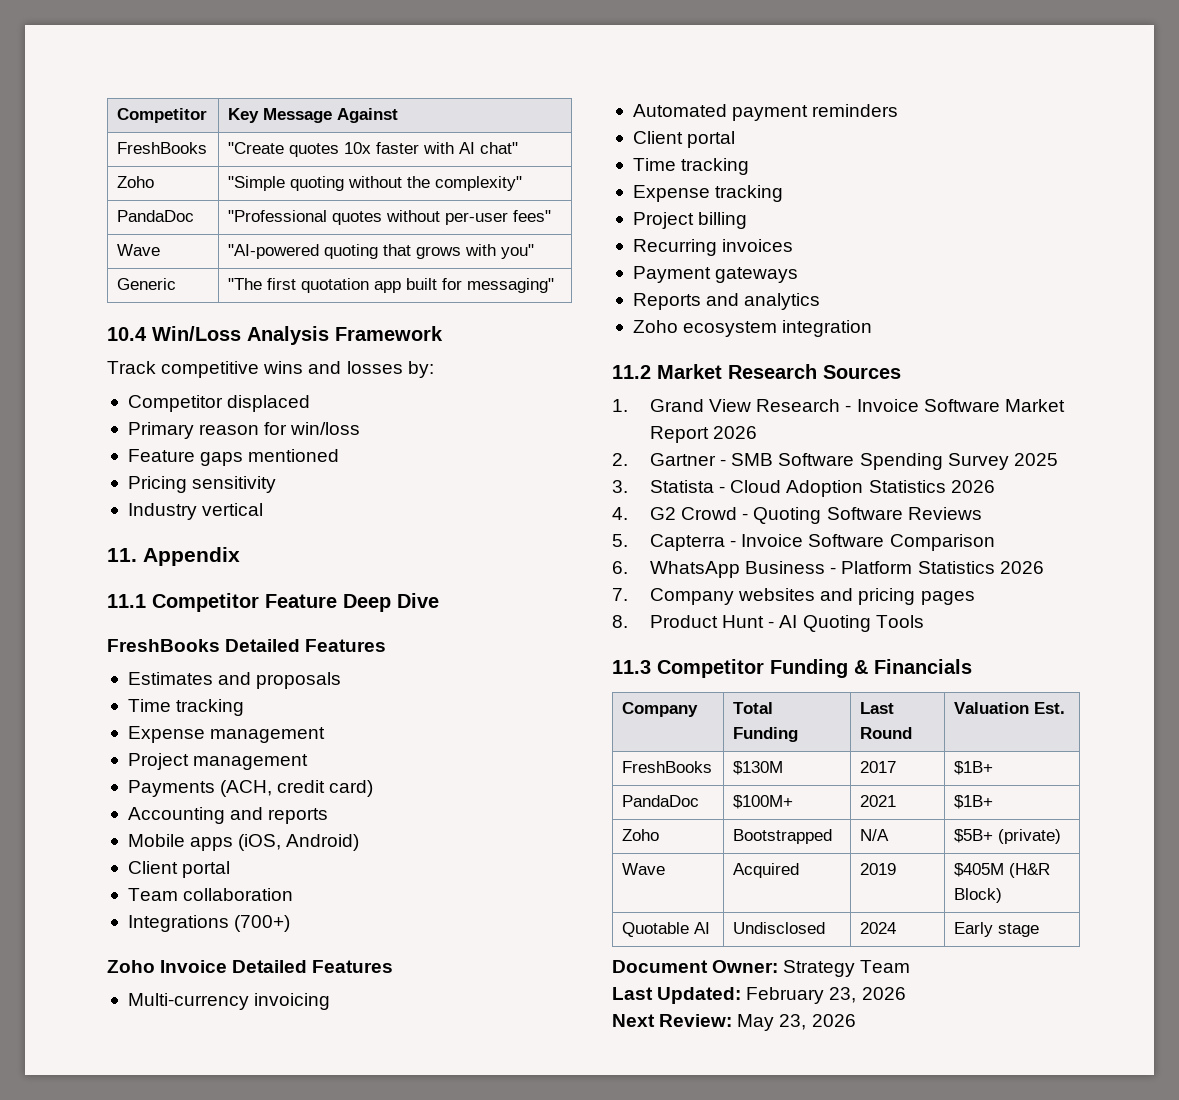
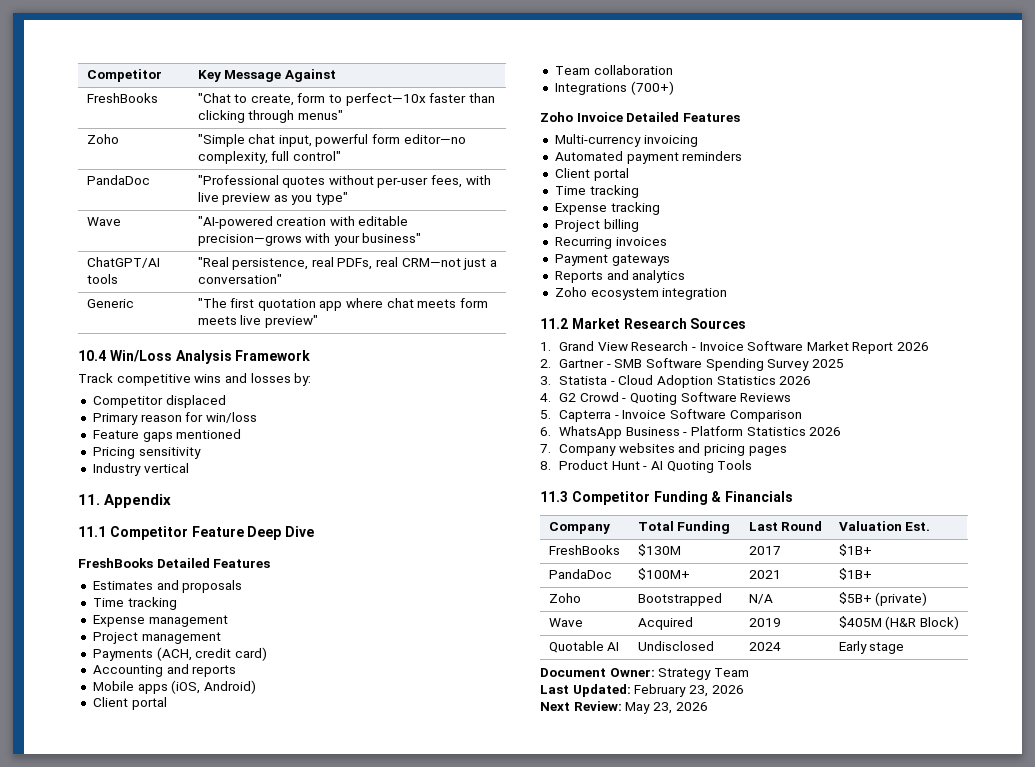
- FreshBooks | "Create quotes 10x faster with AI chat"
- Zoho | "Simple quoting without the complexity"
+ FreshBooks | "Chat to create, form to perfect—10x faster than clicking through menus"
+ Zoho | "Simple chat input, powerful form editor—no complexity, full control"
- PandaDoc | "Professional quotes without per-user fees"
- Wave | "AI-powered quoting that grows with you"
+ PandaDoc | "Professional quotes without per-user fees, with live preview as you type"
+ Wave | "AI-powered creation with editable precision—grows with your business"
+ ChatGPT/AI tools | "Real persistence, real PDFs, real CRM—not just a conversation"
- Generic | "The first quotation app built for messaging"
+ Generic | "The first quotation app where chat meets form meets live preview"

